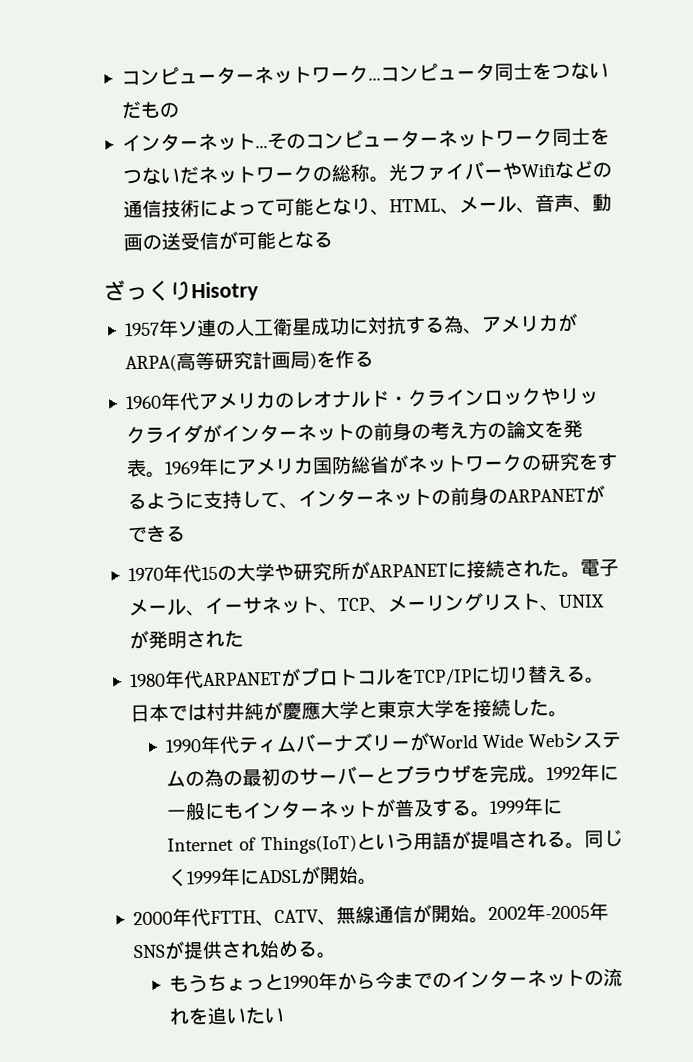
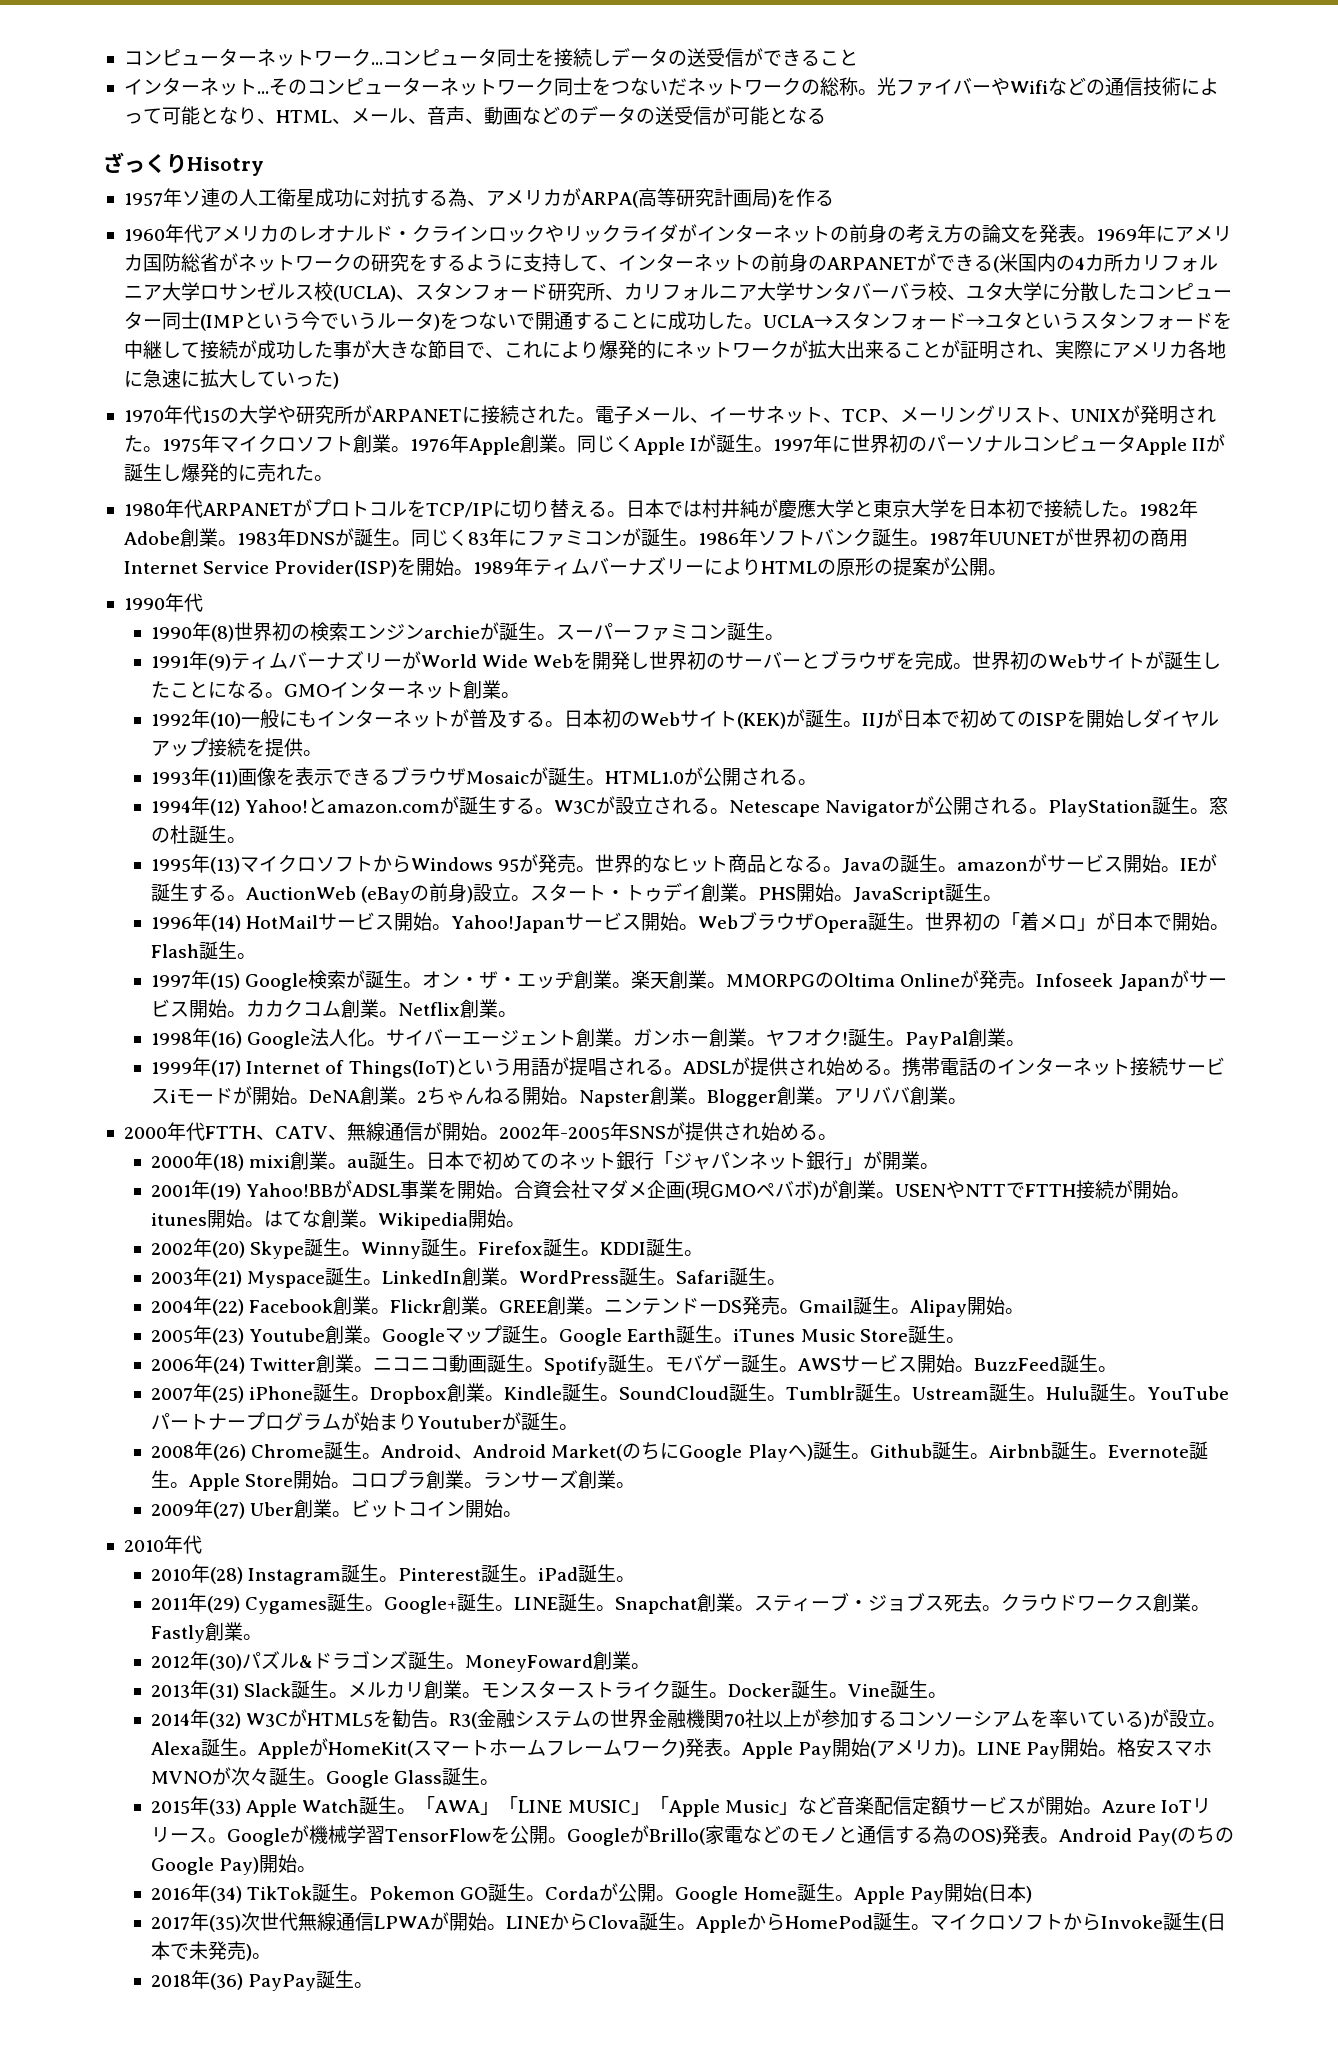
- コンピュータ同士をつないだもの
+ コンピュータ同士を接続しデータの送受信ができること
- 光ファイバーやWifiなどの通信技術によって可能となり、HTML、メール、音声、動画の送受信が可能となる
+ 光ファイバーやWifiなどの通信技術によって可能となり、HTML、メール、音声、動画などのデータの送受信が可能となる
- 1969年にアメリカ国防総省がネットワークの研究をするように支持して、インターネットの前身のARPANETができる
+ 1969年にアメリカ国防総省がネットワークの研究をするように支持して、インターネットの前身のARPANETができる(米国内の4カ所カリフォルニア大学ロサンゼルス校(UCLA)、スタンフォード研究所、カリフォルニア大学サンタバーバラ校、ユタ大学に分散したコンピューター同士(IMPという今でいうルータ)をつないで開通することに成功した。UCLA→スタンフォード→ユタというスタンフォードを中継して接続が成功した事が大きな節目で、これにより爆発的にネットワークが拡大出来ることが証明され、実際にアメリカ各地に急速に拡大していった)
- 電子メール、イーサネット、TCP、メーリングリスト、UNIXが発明された
+ 電子メール、イーサネット、TCP、メーリングリスト、UNIXが発明された。1975年マイクロソフト創業。1976年Apple創業。同じくApple Iが誕生。1997年に世界初のパーソナルコンピュータApple IIが誕生し爆発的に売れた。
- 日本では村井純が慶應大学と東京大学を接続した。
- 1990年代ティムバーナズリーがWorld Wide Webシステムの為の最初のサーバーとブラウザを完成。
+ 日本では村井純が慶應大学と東京大学を日本初で接続した。1982年Adobe創業。1983年DNSが誕生。同じく83年にファミコンが誕生。1986年ソフトバンク誕生。1987年UUNETが世界初の商用Internet Service Provider(ISP)を開始。1989年ティムバーナズリーによりHTMLの原形の提案が公開。
+ 1990年代
+ 1990年(8)世界初の検索エンジンarchieが誕生。スーパーファミコン誕生。
+ 1991年(9)ティムバーナズリーがWorld Wide Webを開発し世界初のサーバーとブラウザを完成。
- 1992年に一般にもインターネットが普及する。
+ 世界初のWebサイトが誕生したことになる。GMOインターネット創業。
+ 1992年(10)一般にもインターネットが普及する。
- 1999年にInternet of Things(IoT)という用語が提唱される。
+ 日本初のWebサイト(KEK)が誕生。IIJが日本で初めてのISPを開始しダイヤルアップ接続を提供。
+ 1993年(11)画像を表示できるブラウザMosaicが誕生。HTML1.0が公開される。
+ 1994年(12) Yahoo!とamazon.comが誕生する。W3Cが設立される。Netescape Navigatorが公開される。PlayStation誕生。窓の杜誕生。
+ 1995年(13)マイクロソフトからWindows 95が発売。世界的なヒット商品となる。Javaの誕生。amazonがサービス開始。IEが誕生する。AuctionWeb (eBayの前身)設立。スタート・トゥデイ創業。PHS開始。JavaScript誕生。
+ 1996年(14) HotMailサービス開始。Yahoo!Japanサービス開始。WebブラウザOpera誕生。世界初の「着メロ」が日本で開始。Flash誕生。
+ 1997年(15) Google検索が誕生。オン・ザ・エッヂ創業。楽天創業。MMORPGのOltima Onlineが発売。Infoseek Japanがサービス開始。カカクコム創業。Netflix創業。
+ 1998年(16) Google法人化。サイバーエージェント創業。ガンホー創業。ヤフオク!誕生。PayPal創業。
+ 1999年(17) Internet of Things(IoT)という用語が提唱される。
- 同じく1999年にADSLが開始。
+ ADSLが提供され始める。携帯電話のインターネット接続サービスiモードが開始。DeNA創業。2ちゃんねる開始。Napster創業。Blogger創業。アリババ創業。
- もうちょっと1990年から今までのインターネットの流れを追いたい
+ 2000年(18) mixi創業。au誕生。日本で初めてのネット銀行「ジャパンネット銀行」が開業。
+ 2001年(19) Yahoo!BBがADSL事業を開始。合資会社マダメ企画(現GMOペバボ)が創業。USENやNTTでFTTH接続が開始。itunes開始。はてな創業。Wikipedia開始。
+ 2002年(20) Skype誕生。Winny誕生。Firefox誕生。KDDI誕生。
+ 2003年(21) Myspace誕生。LinkedIn創業。WordPress誕生。Safari誕生。
+ 2004年(22) Facebook創業。Flickr創業。GREE創業。ニンテンドーDS発売。Gmail誕生。Alipay開始。
+ 2005年(23) Youtube創業。Googleマップ誕生。Google Earth誕生。iTunes Music Store誕生。
+ 2006年(24) Twitter創業。ニコニコ動画誕生。Spotify誕生。モバゲー誕生。AWSサービス開始。BuzzFeed誕生。
+ 2007年(25) iPhone誕生。Dropbox創業。Kindle誕生。SoundCloud誕生。Tumblr誕生。Ustream誕生。Hulu誕生。YouTubeパートナープログラムが始まりYoutuberが誕生。
+ 2008年(26) Chrome誕生。Android、Android Market(のちにGoogle Playへ)誕生。Github誕生。Airbnb誕生。Evernote誕生。Apple Store開始。コロプラ創業。ランサーズ創業。
+ 2009年(27) Uber創業。ビットコイン開始。
+ 2010年代
+ 2010年(28) Instagram誕生。Pinterest誕生。iPad誕生。
+ 2011年(29) Cygames誕生。Google+誕生。LINE誕生。Snapchat創業。スティーブ・ジョブス死去。クラウドワークス創業。Fastly創業。
+ 2012年(30)パズル&ドラゴンズ誕生。MoneyFoward創業。
+ 2013年(31) Slack誕生。メルカリ創業。モンスターストライク誕生。Docker誕生。Vine誕生。
+ 2014年(32) W3CがHTML5を勧告。R3(金融システムの世界金融機関70社以上が参加するコンソーシアムを率いている)が設立。Alexa誕生。AppleがHomeKit(スマートホームフレームワーク)発表。Apple Pay開始(アメリカ)。LINE Pay開始。格安スマホMVNOが次々誕生。Google Glass誕生。
+ 2015年(33) Apple Watch誕生。「AWA」「LINE MUSIC」「Apple Music」など音楽配信定額サービスが開始。Azure IoTリリース。Googleが機械学習TensorFlowを公開。GoogleがBrillo(家電などのモノと通信する為のOS)発表。Android Pay(のちのGoogle Pay)開始。
+ 2016年(34) TikTok誕生。Pokemon GO誕生。Cordaが公開。Google Home誕生。Apple Pay開始(日本)
+ 2017年(35)次世代無線通信LPWAが開始。LINEからClova誕生。AppleからHomePod誕生。マイクロソフトからInvoke誕生(日本で未発売)。
+ 2018年(36) PayPay誕生。

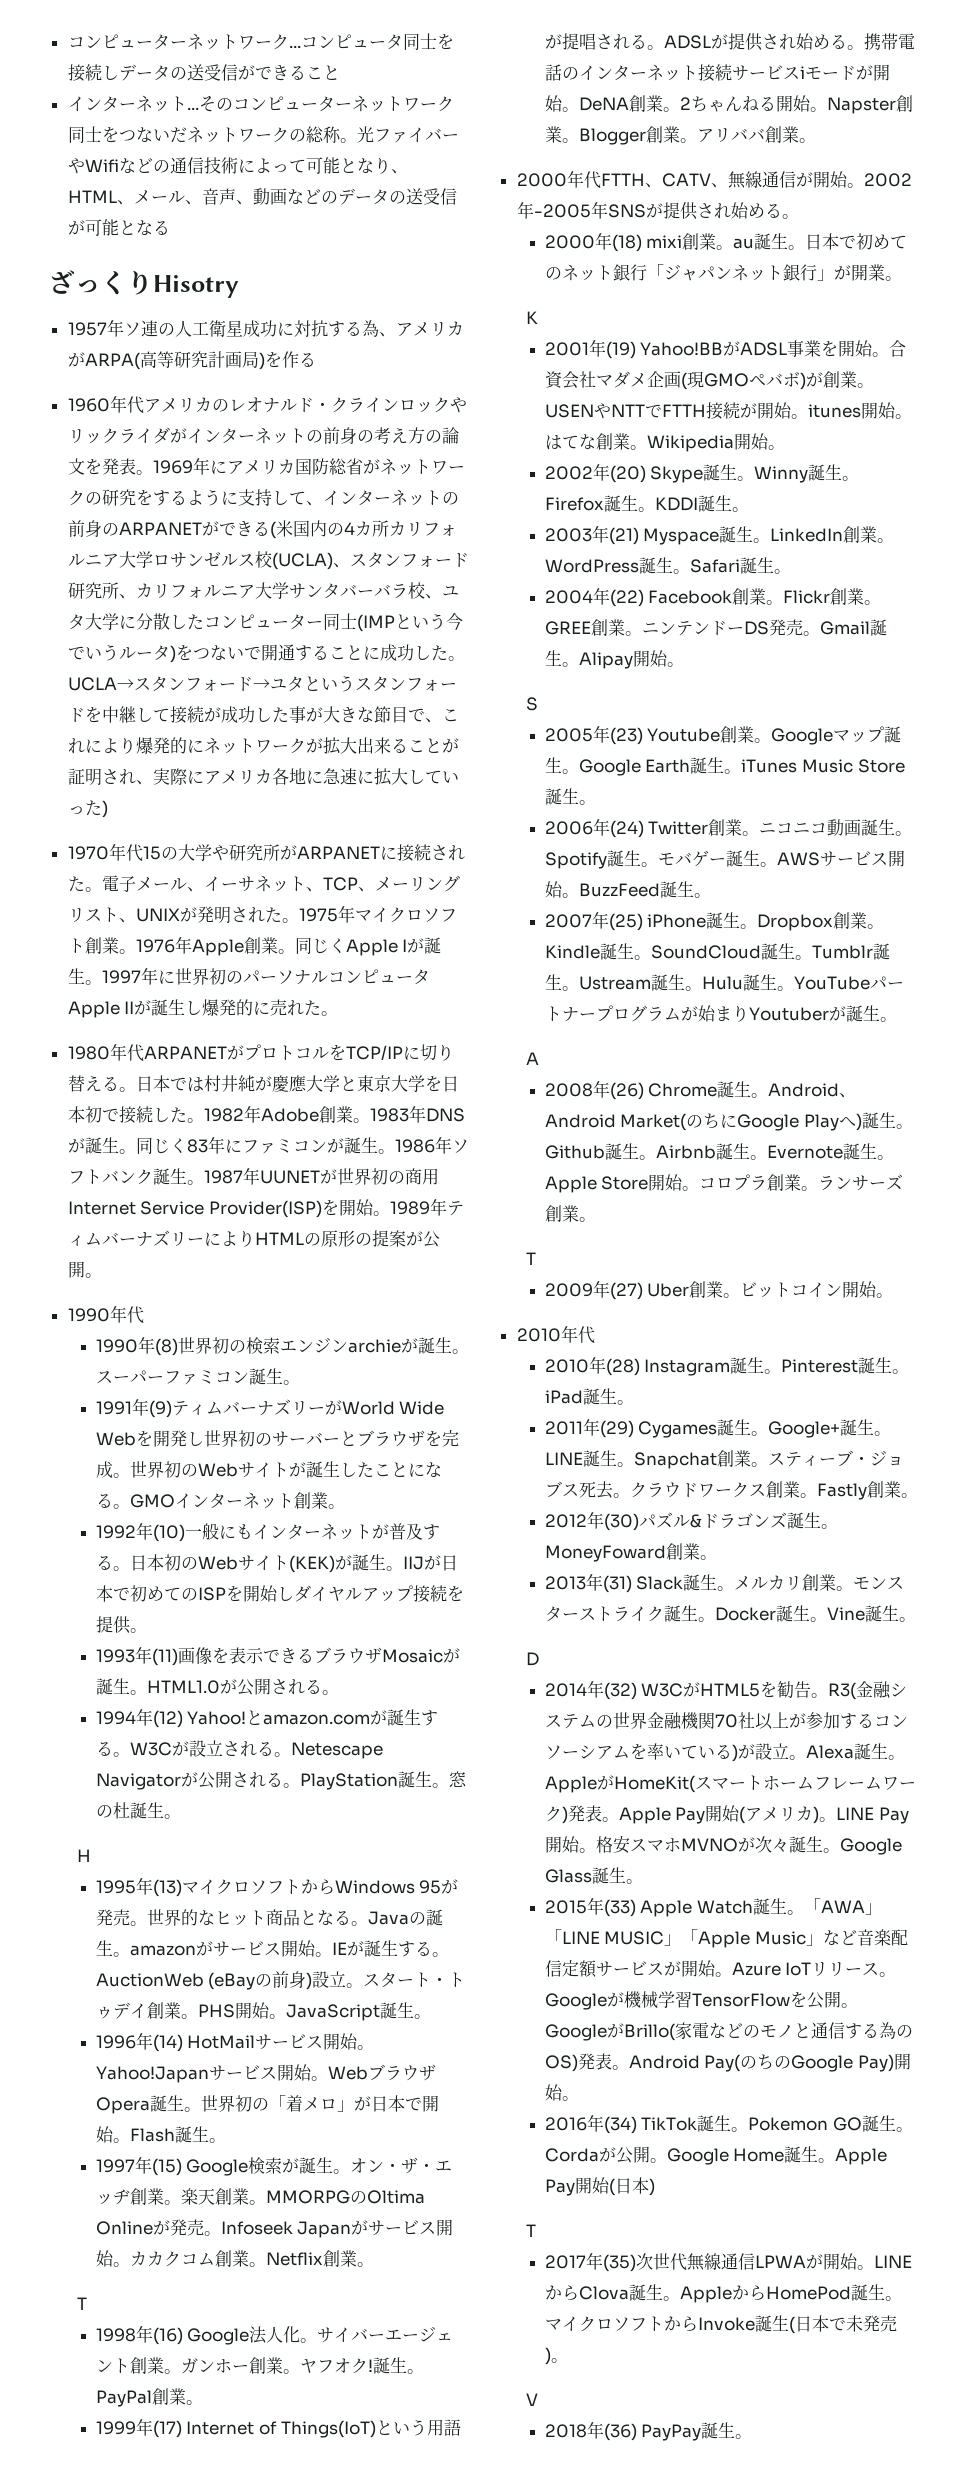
+ H
  Netflix創業。
+ T
+ K
+ S
+ A
  ランサーズ創業。
+ T
+ D
  Apple Pay開始(日本)
+ T
+ V

